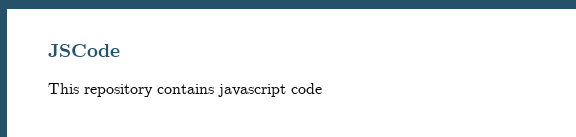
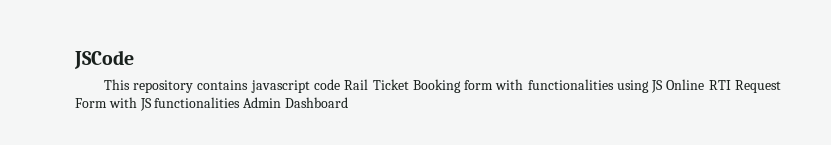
- This repository contains javascript code
+ This repository contains javascript code Rail Ticket Booking form with functionalities using JS Online RTI Request Form with JS functionalities Admin Dashboard

